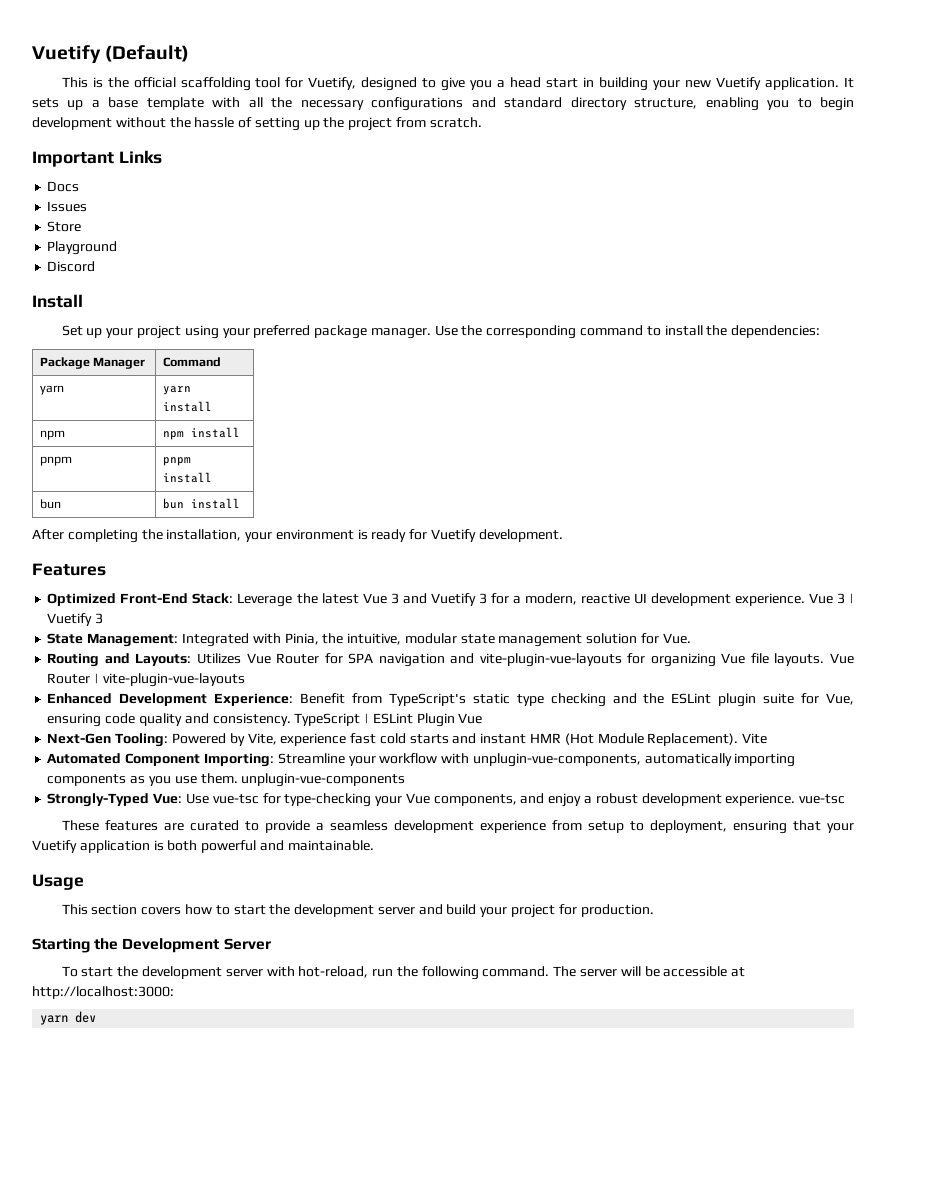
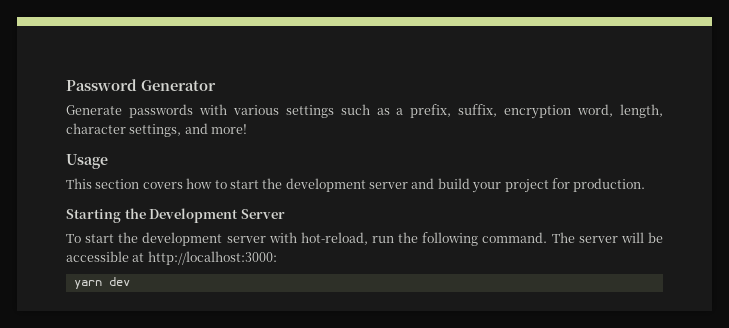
- Vuetify (Default)
- This is the official scaffolding tool for Vuetify, designed to give you a head start in building your new Vuetify application. It sets up a base template with all the necessary configurations and standard directory structure, enabling you to begin development without the hassle of setting up the project from scratch.
- Important Links
- Docs
- Issues
- Store
- Playground
- Discord
- Install
- Set up your project using your preferred package manager. Use the corresponding command to install the dependencies:
- Package Manager | Command
- yarn | yarn install
- npm | npm install
- pnpm | pnpm install
- bun | bun install
- After completing the installation, your environment is ready for Vuetify development.
- Features
- Optimized Front-End Stack: Leverage the latest Vue 3 and Vuetify 3 for a modern, reactive UI development experience. Vue 3 | Vuetify 3
- State Management: Integrated with Pinia, the intuitive, modular state management solution for Vue.
- Routing and Layouts: Utilizes Vue Router for SPA navigation and vite-plugin-vue-layouts for organizing Vue file layouts. Vue Router | vite-plugin-vue-layouts
- Enhanced Development Experience: Benefit from TypeScript's static type checking and the ESLint plugin suite for Vue, ensuring code quality and consistency. TypeScript | ESLint Plugin Vue
- Next-Gen Tooling: Powered by Vite, experience fast cold starts and instant HMR (Hot Module Replacement). Vite
- Automated Component Importing: Streamline your workflow with unplugin-vue-components, automatically importing components as you use them. unplugin-vue-components
- Strongly-Typed Vue: Use vue-tsc for type-checking your Vue components, and enjoy a robust development experience. vue-tsc
- These features are curated to provide a seamless development experience from setup to deployment, ensuring that your Vuetify application is both powerful and maintainable.
+ Password Generator
+ Generate passwords with various settings such as a prefix, suffix, encryption word, length, character settings, and more!

